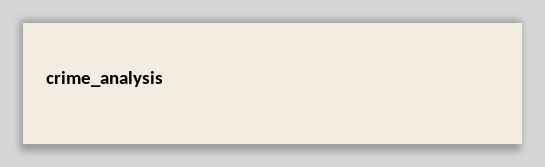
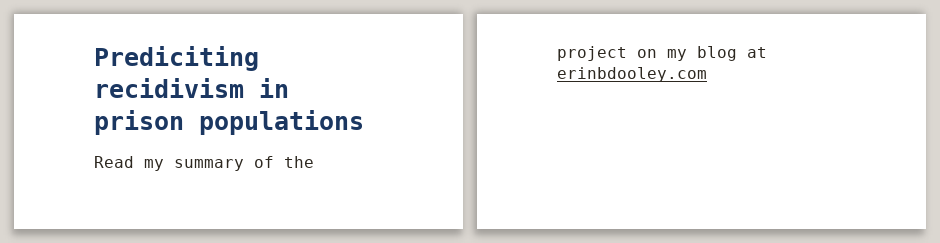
- crime_analysis
+ Prediciting recidivism in prison populations
+ Read my summary of the project on my blog at erinbdooley.com

